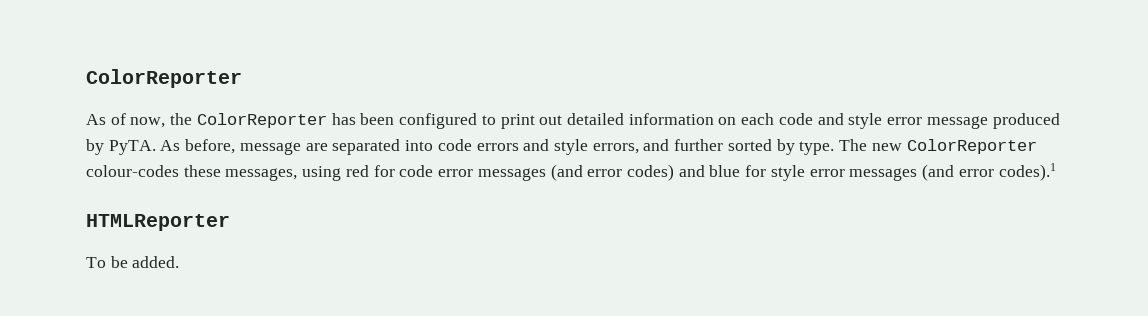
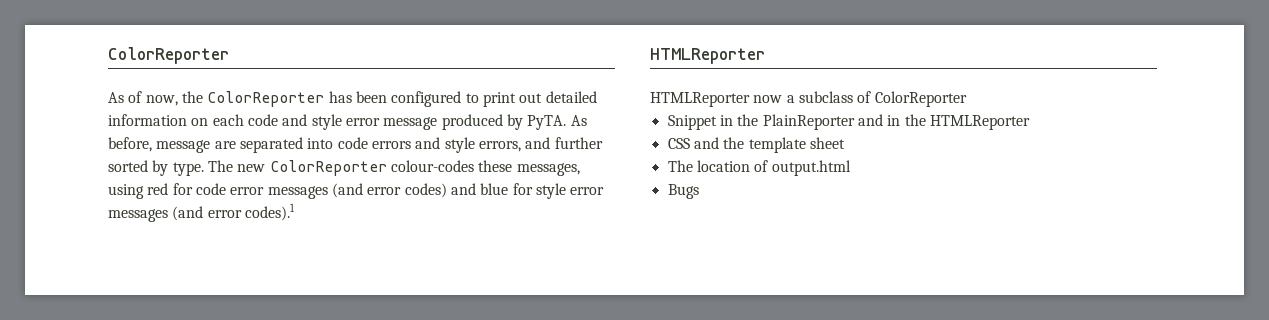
- To be added.
+ HTMLReporter now a subclass of ColorReporter
+ Snippet in the PlainReporter and in the HTMLReporter
+ CSS and the template sheet
+ The location of output.html
+ Bugs

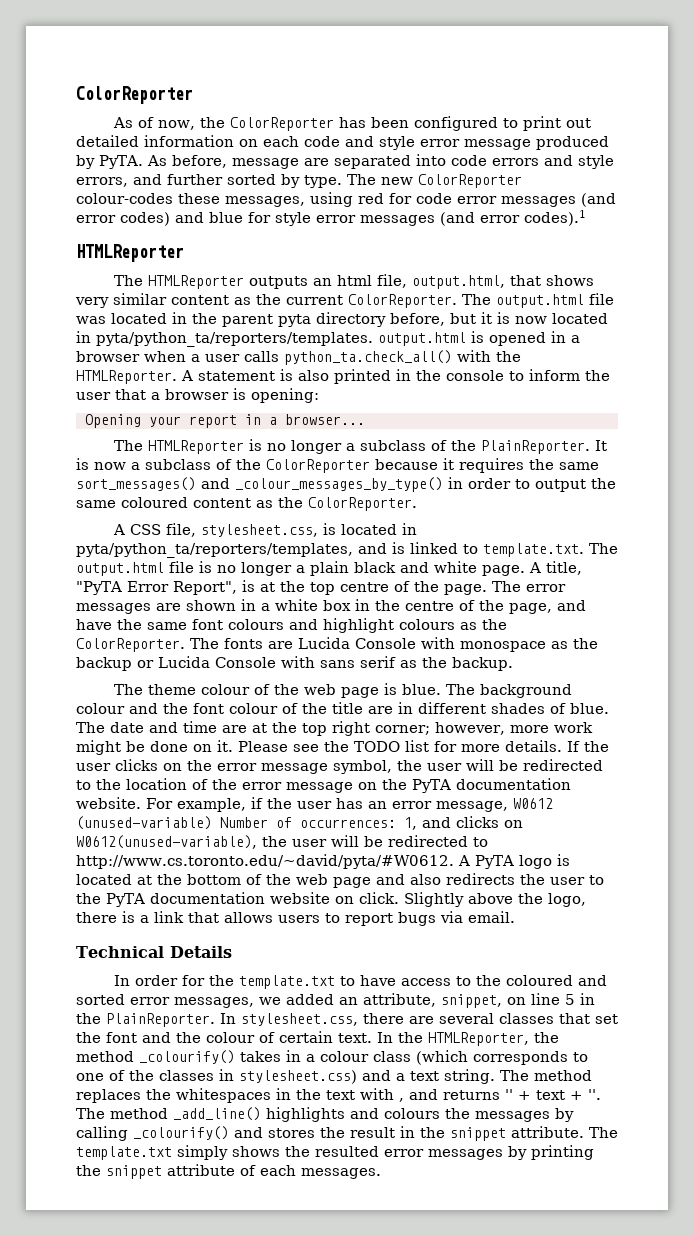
- HTMLReporter now a subclass of ColorReporter
- Snippet in the PlainReporter and in the HTMLReporter
- CSS and the template sheet
- The location of output.html
- Bugs
+ The HTMLReporter outputs an html file, output.html, that shows very similar content as the current ColorReporter. The output.html file was located in the parent pyta directory before, but it is now located in pyta/python_ta/reporters/templates. output.html is opened in a browser when a user calls python_ta.check_all() with the HTMLReporter. A statement is also printed in the console to inform the user that a browser is opening:
+ Opening your report in a browser...
+ The HTMLReporter is no longer a subclass of the PlainReporter. It is now a subclass of the ColorReporter because it requires the same sort_messages() and _colour_messages_by_type() in order to output the same coloured content as the ColorReporter.
+ A CSS file, stylesheet.css, is located in pyta/python_ta/reporters/templates, and is linked to template.txt. The output.html file is no longer a plain black and white page. A title, "PyTA Error Report", is at the top centre of the page. The error messages are shown in a white box in the centre of the page, and have the same font colours and highlight colours as the ColorReporter. The fonts are Lucida Console with monospace as the backup or Lucida Console with sans serif as the backup.
+ The theme colour of the web page is blue. The background colour and the font colour of the title are in different shades of blue. The date and time are at the top right corner; however, more work might be done on it. Please see the TODO list for more details. If the user clicks on the error message symbol, the user will be redirected to the location of the error message on the PyTA documentation website. For example, if the user has an error message, W0612 (unused-variable) Number of occurrences: 1, and clicks on W0612(unused-variable), the user will be redirected to http://www.cs.toronto.edu/~david/pyta/#W0612. A PyTA logo is located at the bottom of the web page and also redirects the user to the PyTA documentation website on click. Slightly above the logo, there is a link that allows users to report bugs via email.
+ Technical Details
+ In order for the template.txt to have access to the coloured and sorted error messages, we added an attribute, snippet, on line 5 in the PlainReporter. In stylesheet.css, there are several classes that set the font and the colour of certain text. In the HTMLReporter, the method _colourify() takes in a colour class (which corresponds to one of the classes in stylesheet.css) and a text string. The method replaces the whitespaces in the text with , and returns '' + text + ''. The method _add_line() highlights and colours the messages by calling _colourify() and stores the result in the snippet attribute. The template.txt simply shows the resulted error messages by printing the snippet attribute of each messages.

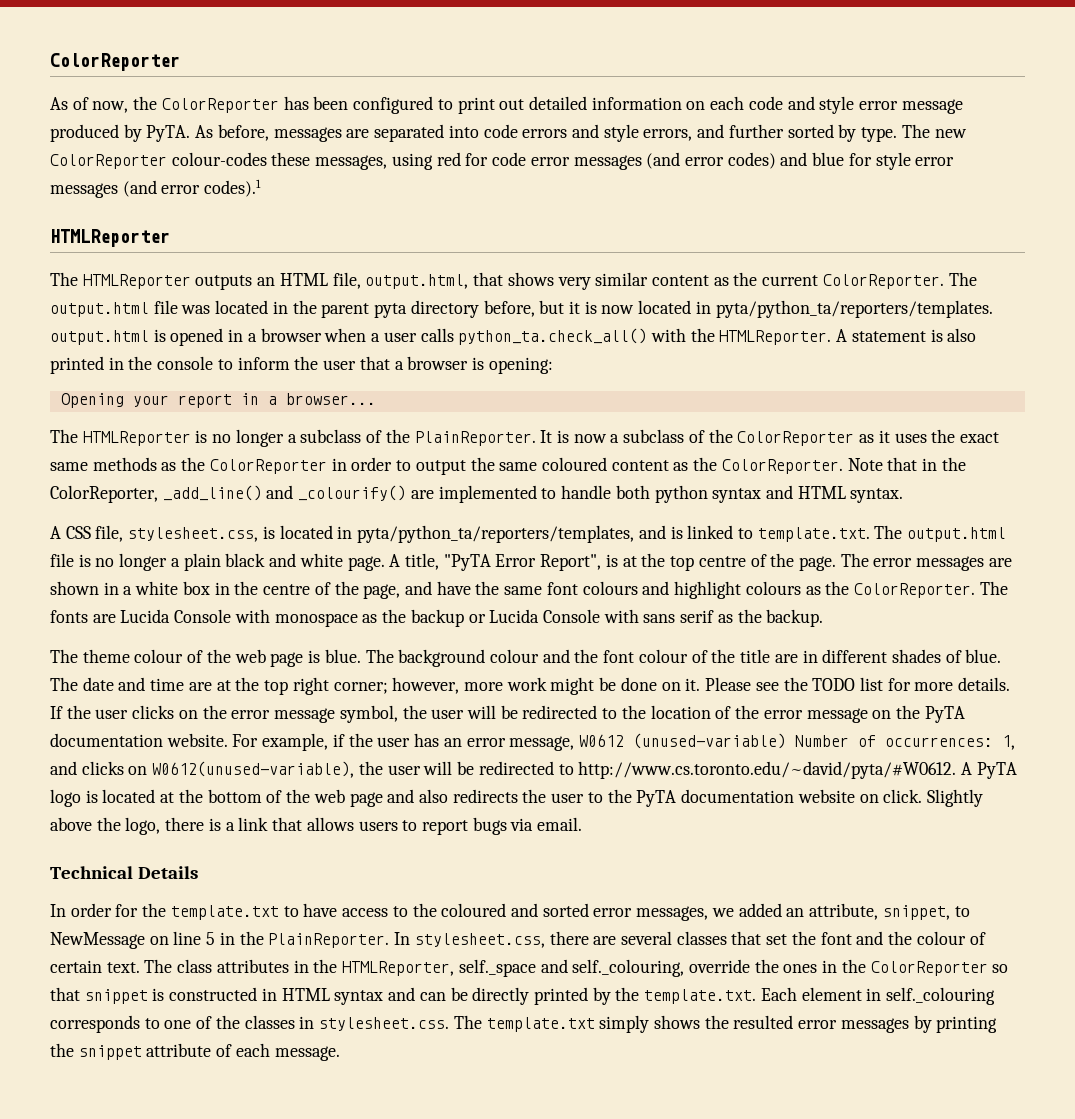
- As before, message are separated into code errors and style errors, and further sorted by type.
+ As before, messages are separated into code errors and style errors, and further sorted by type.
- The HTMLReporter outputs an html file, output.html, that shows very similar content as the current ColorReporter.
+ The HTMLReporter outputs an HTML file, output.html, that shows very similar content as the current ColorReporter.
- It is now a subclass of the ColorReporter because it requires the same sort_messages() and _colour_messages_by_type() in order to output the same coloured content as the ColorReporter.
+ It is now a subclass of the ColorReporter as it uses the exact same methods as the ColorReporter in order to output the same coloured content as the ColorReporter. Note that in the ColorReporter, _add_line() and _colourify() are implemented to handle both python syntax and HTML syntax.
- In order for the template.txt to have access to the coloured and sorted error messages, we added an attribute, snippet, on line 5 in the PlainReporter.
+ In order for the template.txt to have access to the coloured and sorted error messages, we added an attribute, snippet, to NewMessage on line 5 in the PlainReporter.
- In the HTMLReporter, the method _colourify() takes in a colour class (which corresponds to one of the classes in stylesheet.css) and a text string. The method replaces the whitespaces in the text with , and returns '' + text + ''. The method _add_line() highlights and colours the messages by calling _colourify() and stores the result in the snippet attribute. The template.txt simply shows the resulted error messages by printing the snippet attribute of each messages.
+ The class attributes in the HTMLReporter, self._space and self._colouring, override the ones in the ColorReporter so that snippet is constructed in HTML syntax and can be directly printed by the template.txt. Each element in self._colouring corresponds to one of the classes in stylesheet.css. The template.txt simply shows the resulted error messages by printing the snippet attribute of each message.

